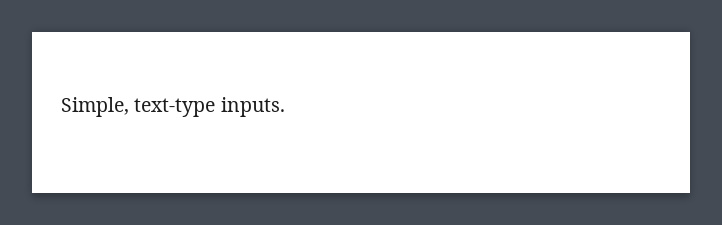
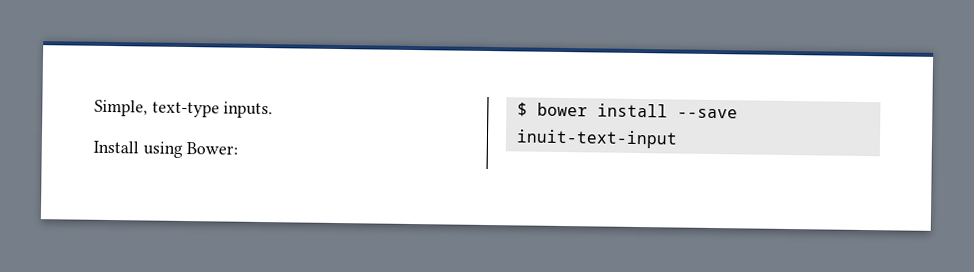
+ Install using Bower:
+ $ bower install --save inuit-text-input

